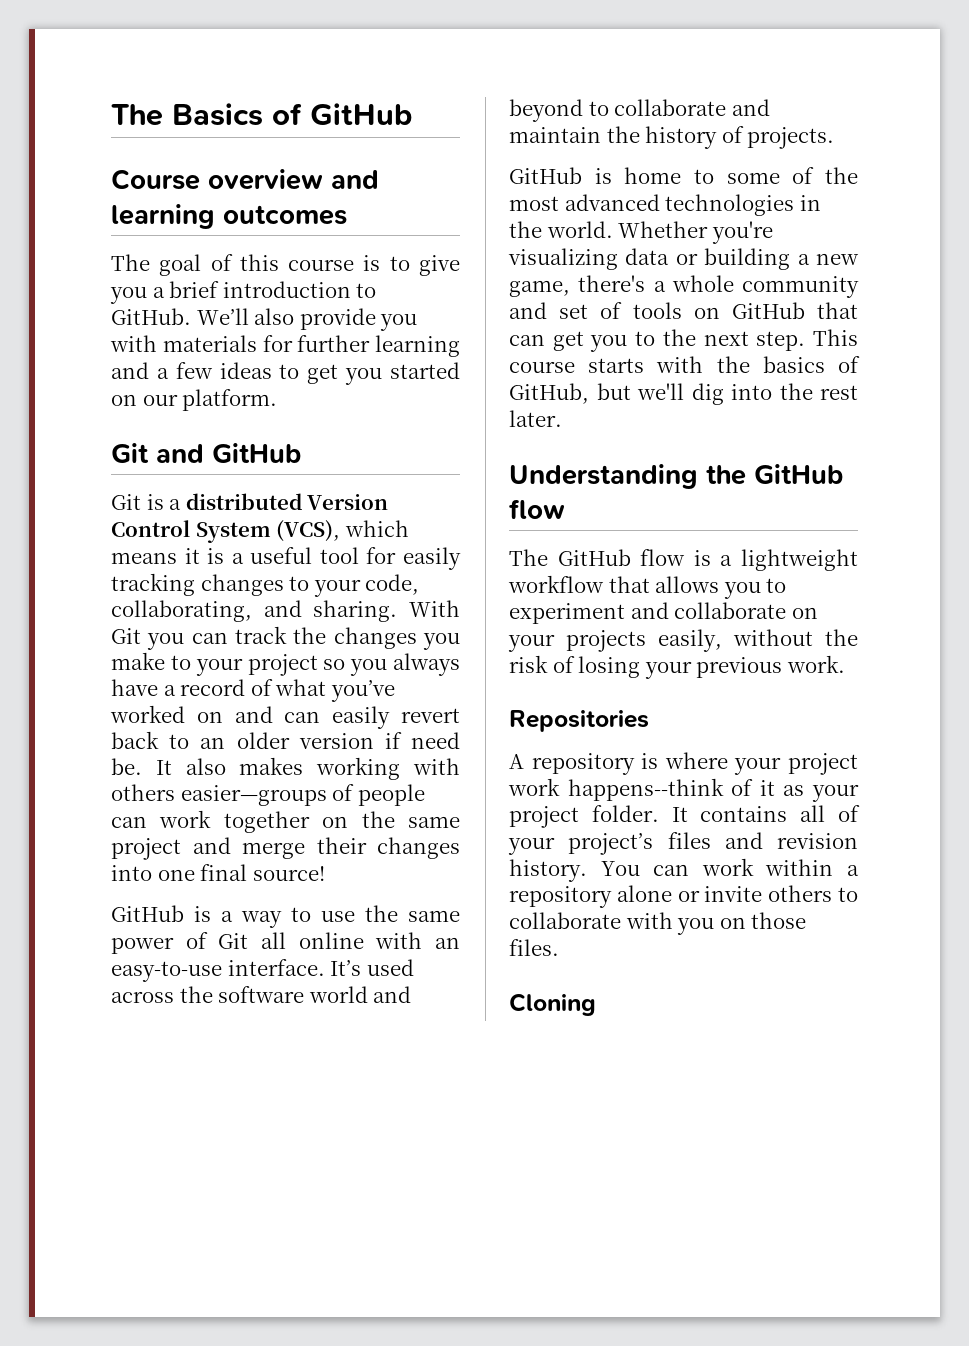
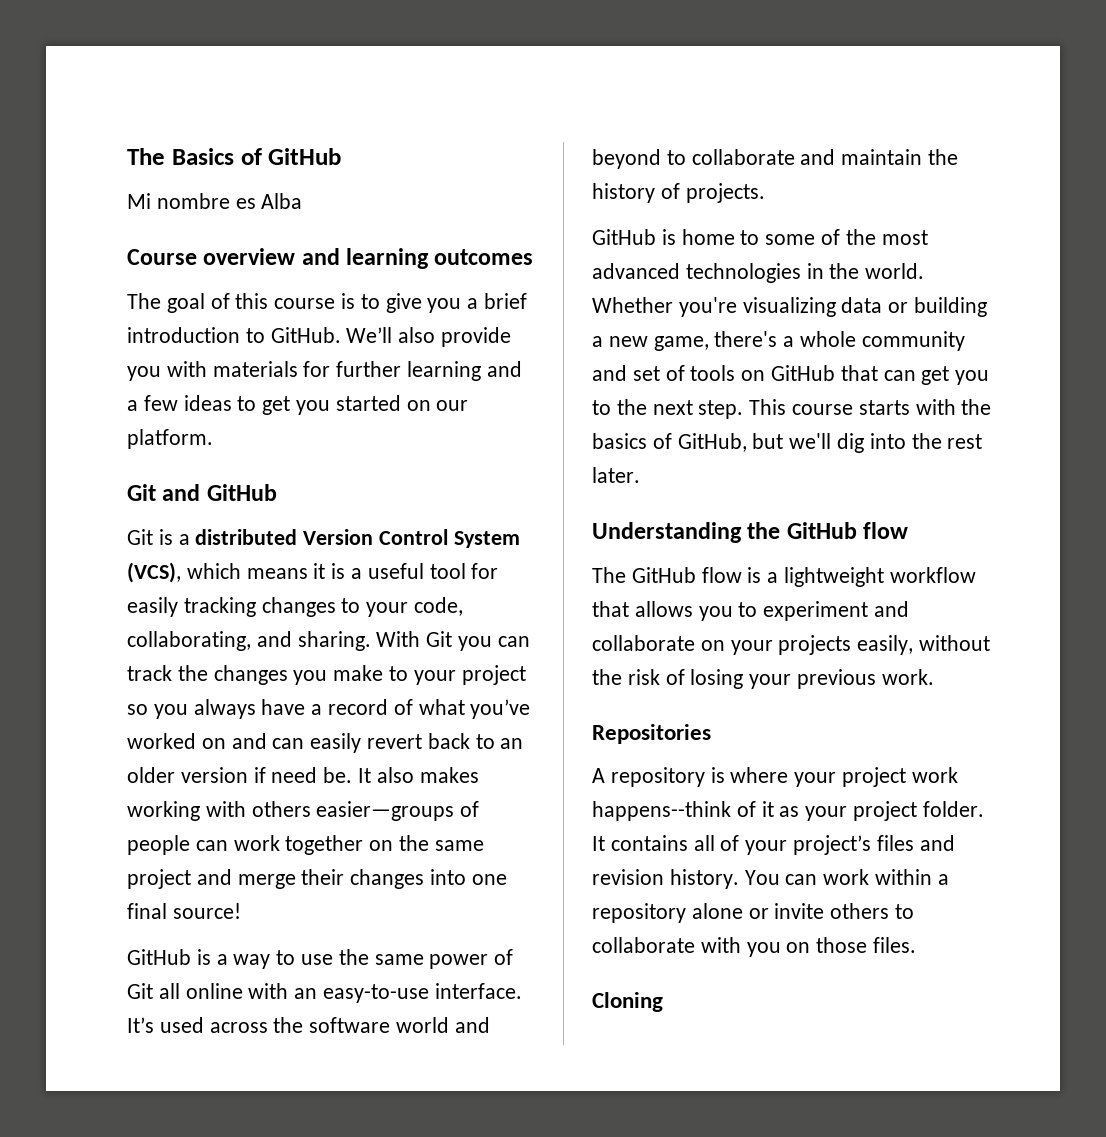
+ Mi nombre es Alba

